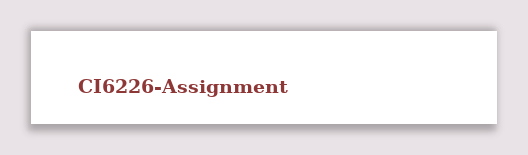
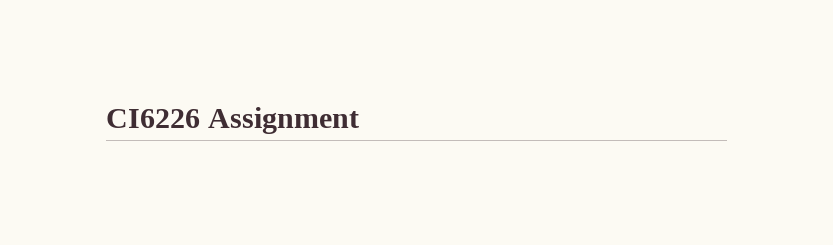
- CI6226-Assignment
+ CI6226 Assignment

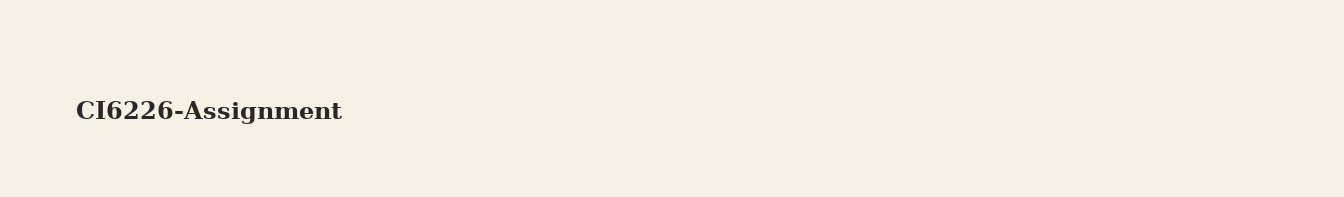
- CI6226 Assignment
+ CI6226-Assignment

